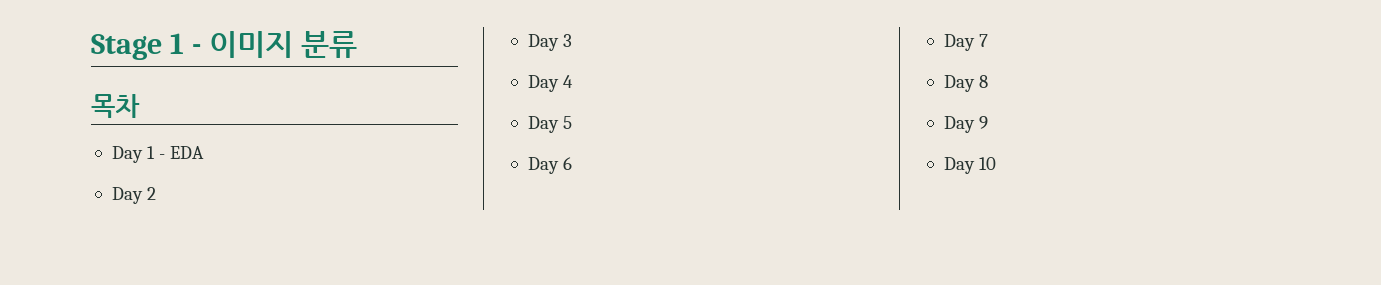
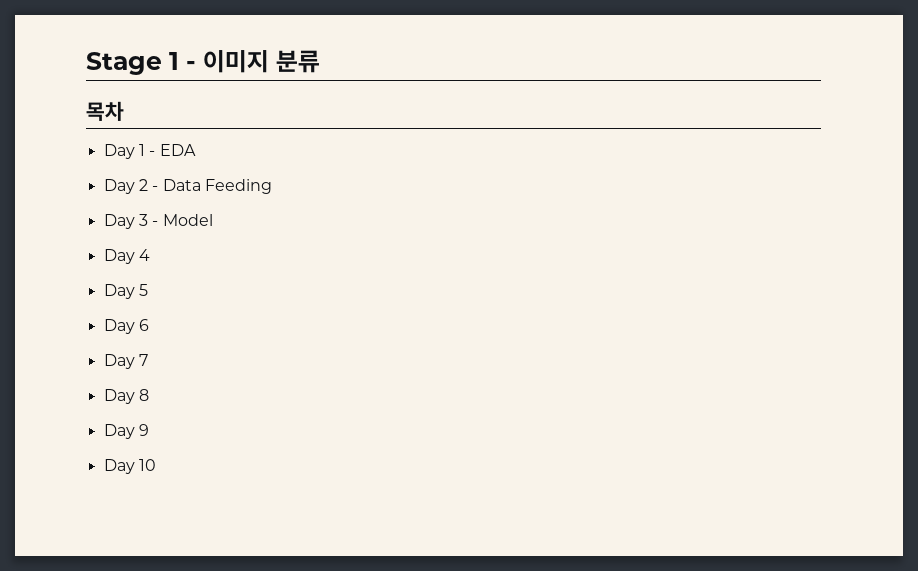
- Day 2
+ Day 2 - Data Feeding
- Day 3
+ Day 3 - Model

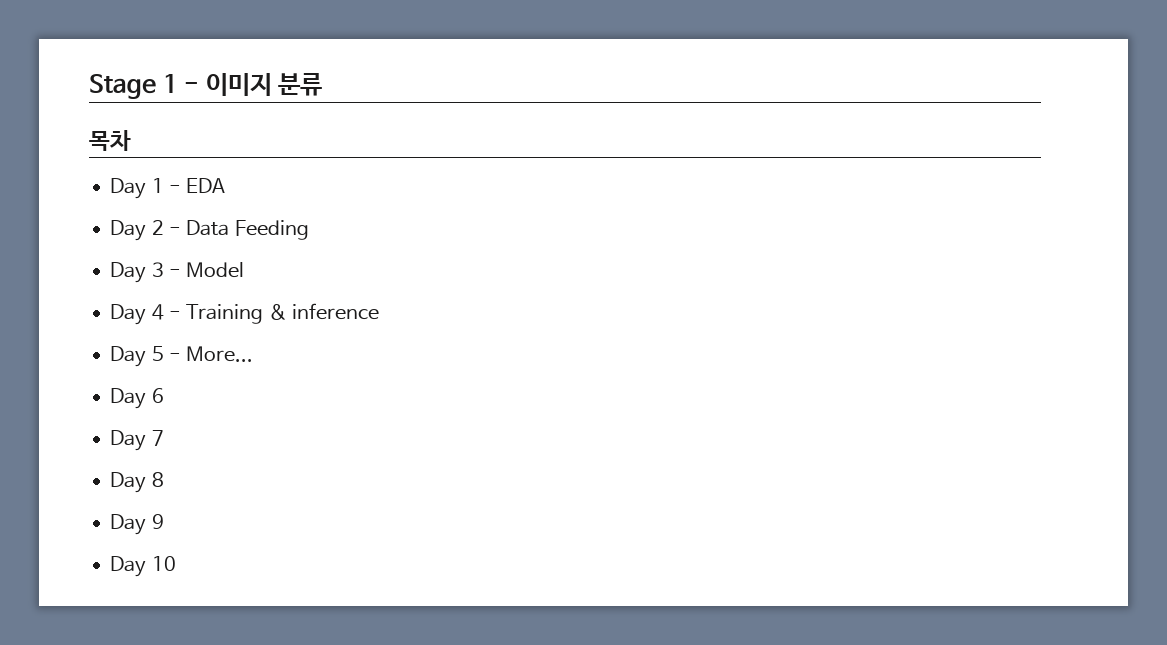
- Day 4
+ Day 4 - Training & inference
- Day 5
+ Day 5 - More...

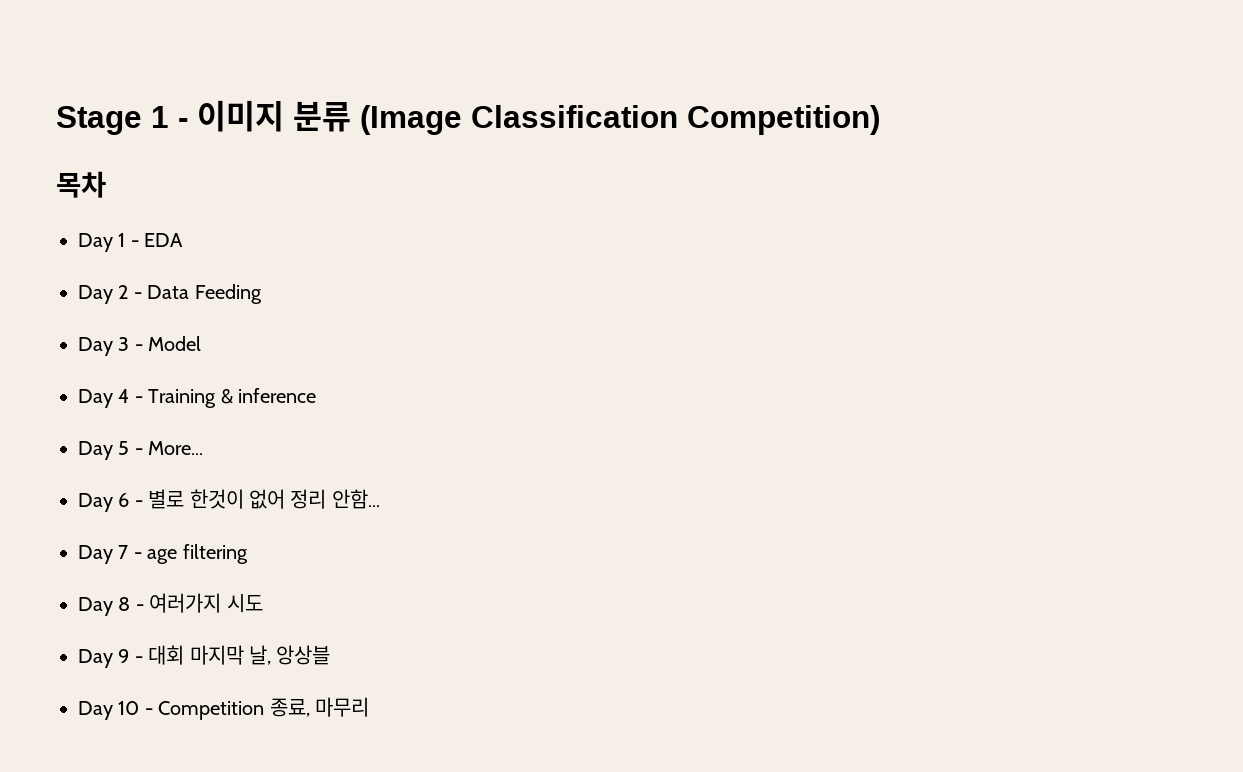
- Stage 1 - 이미지 분류
+ Stage 1 - 이미지 분류 (Image Classification Competition)
- Day 6
+ Day 6 - 별로 한것이 없어 정리 안함...
- Day 7
+ Day 7 - age filtering
- Day 8
+ Day 8 - 여러가지 시도
- Day 9
- Day 10
+ Day 9 - 대회 마지막 날, 앙상블
+ Day 10 - Competition 종료, 마무리

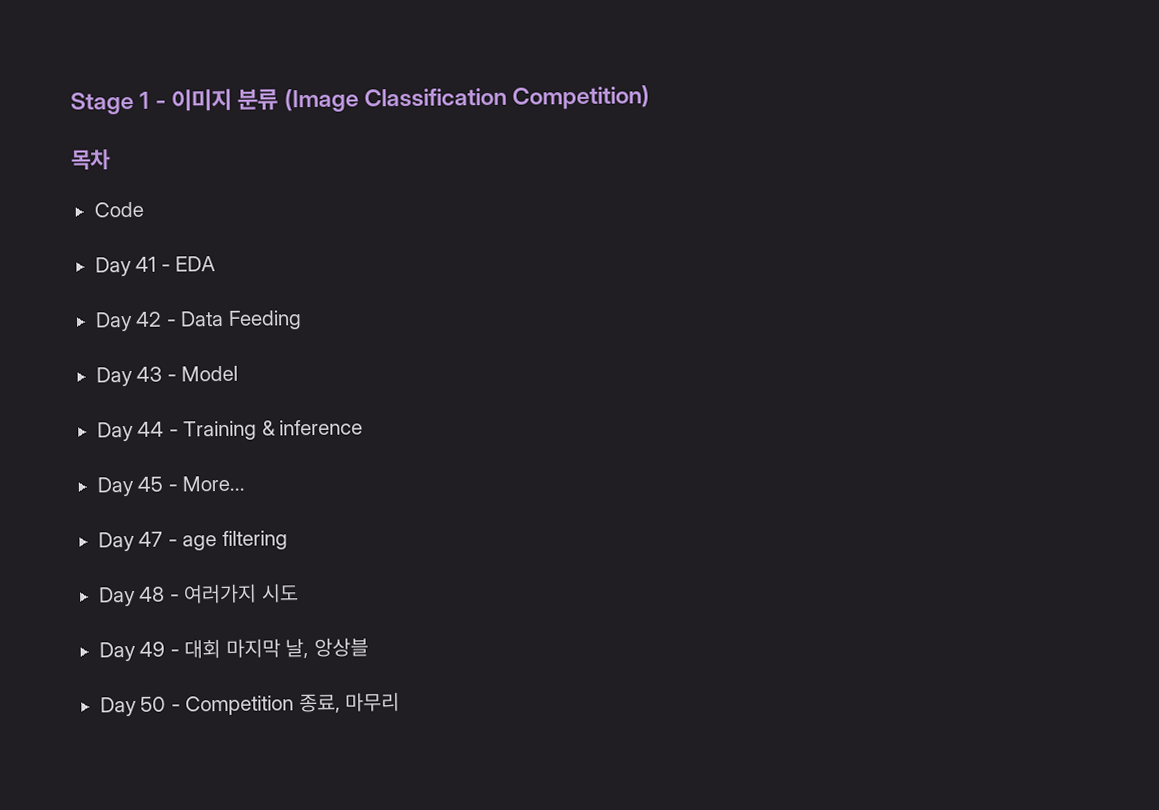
- Day 1 - EDA
+ Code
+ Day 41 - EDA
- Day 2 - Data Feeding
+ Day 42 - Data Feeding
- Day 3 - Model
+ Day 43 - Model
- Day 4 - Training & inference
+ Day 44 - Training & inference
- Day 5 - More...
+ Day 45 - More...
- Day 6 - 별로 한것이 없어 정리 안함...
- Day 7 - age filtering
+ Day 47 - age filtering
- Day 8 - 여러가지 시도
+ Day 48 - 여러가지 시도
- Day 9 - 대회 마지막 날, 앙상블
+ Day 49 - 대회 마지막 날, 앙상블
- Day 10 - Competition 종료, 마무리
+ Day 50 - Competition 종료, 마무리

